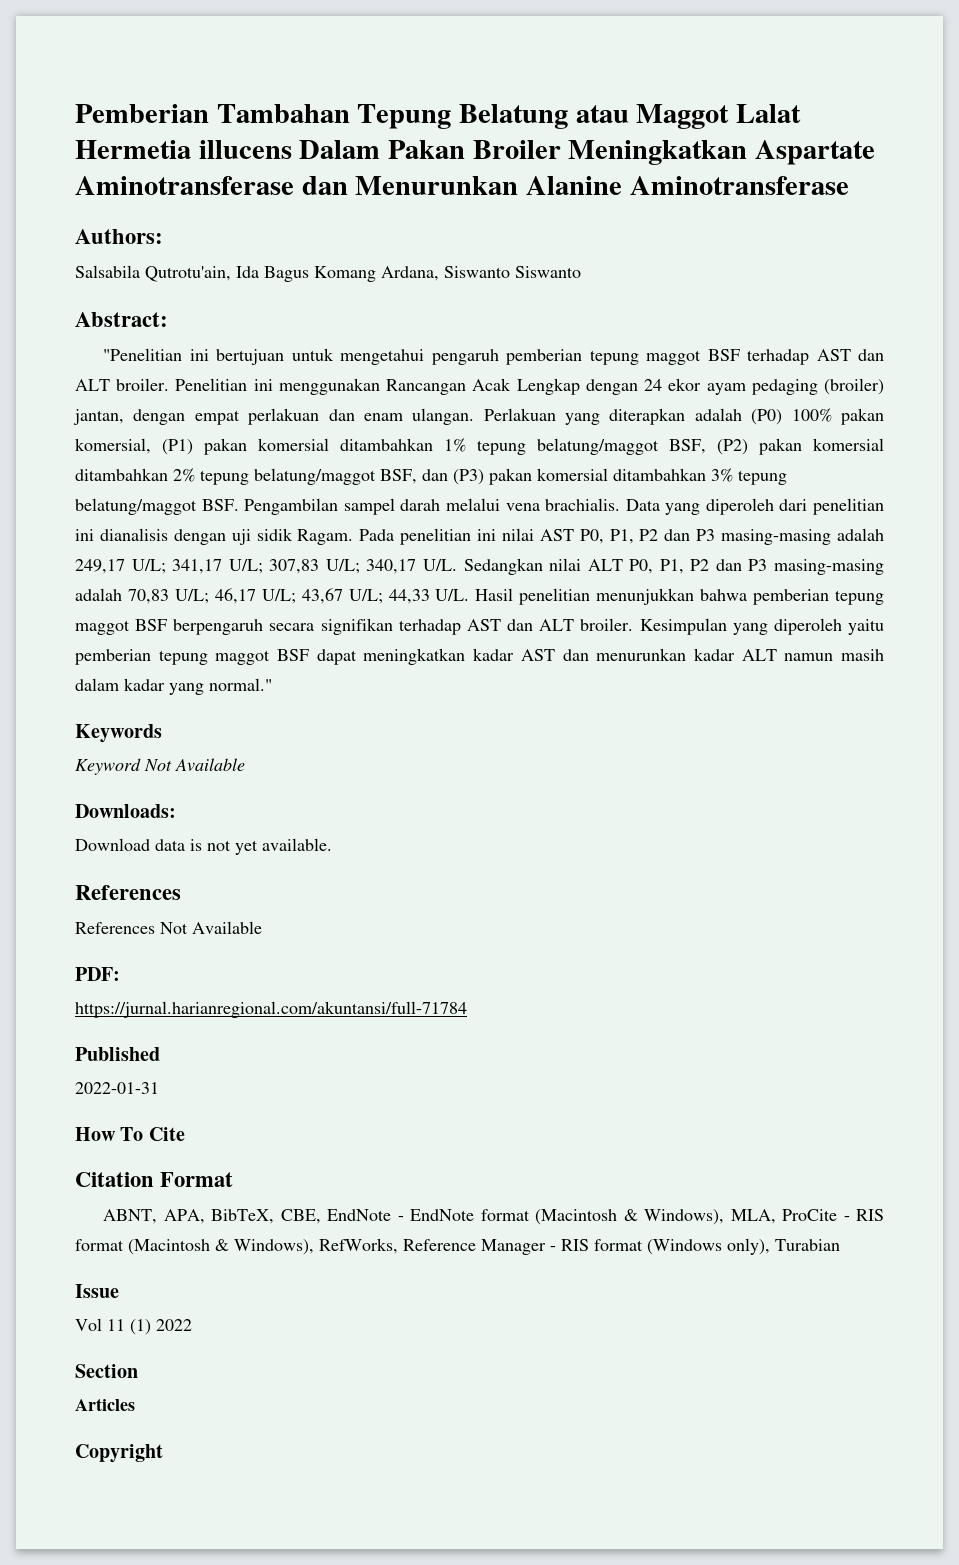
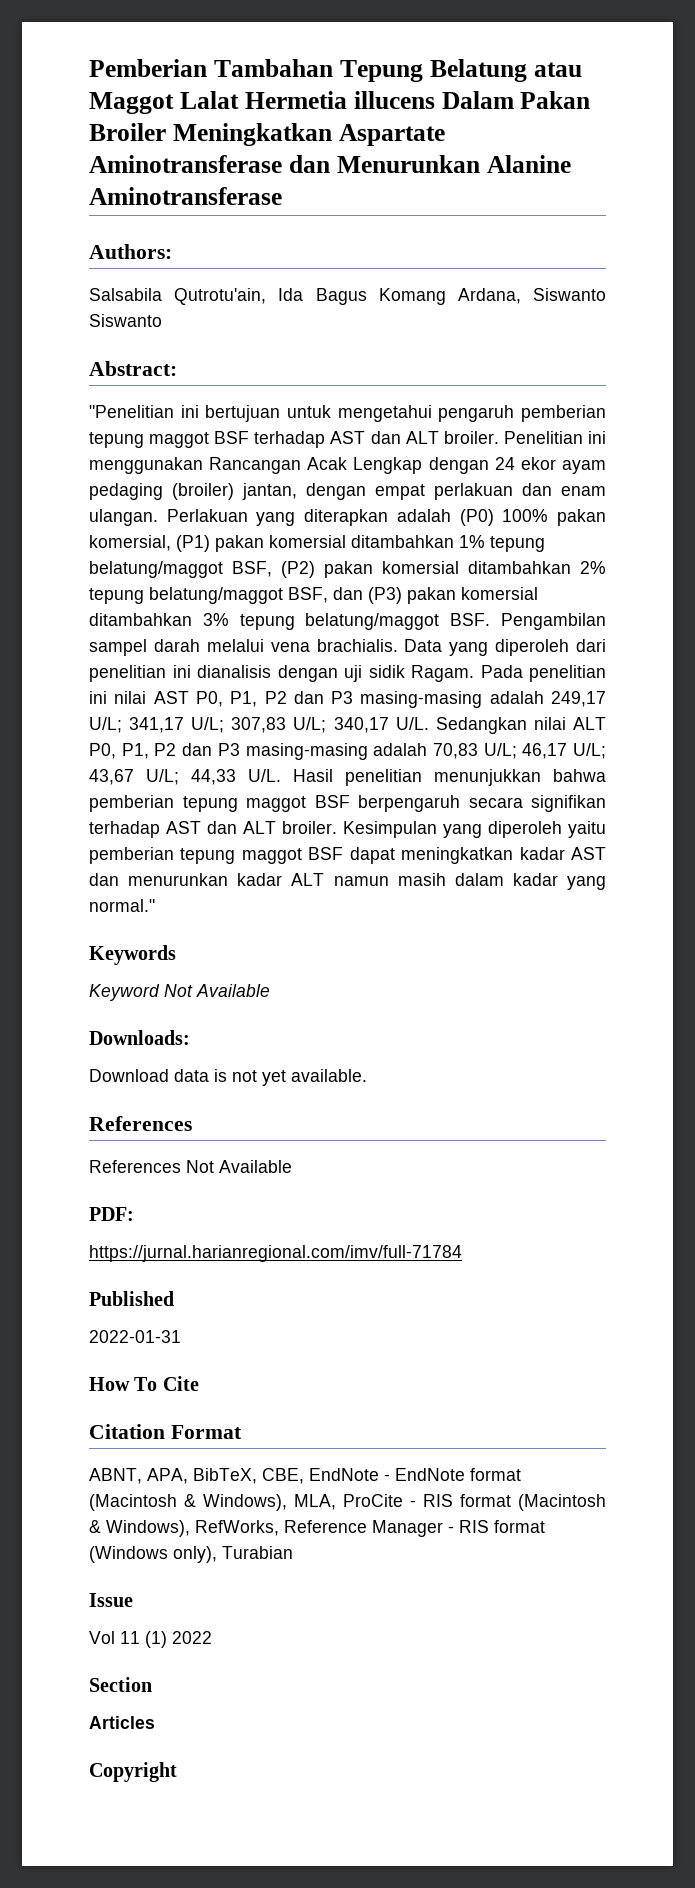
- https://jurnal.harianregional.com/akuntansi/full-71784
+ https://jurnal.harianregional.com/imv/full-71784

